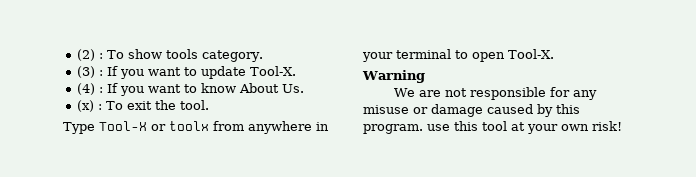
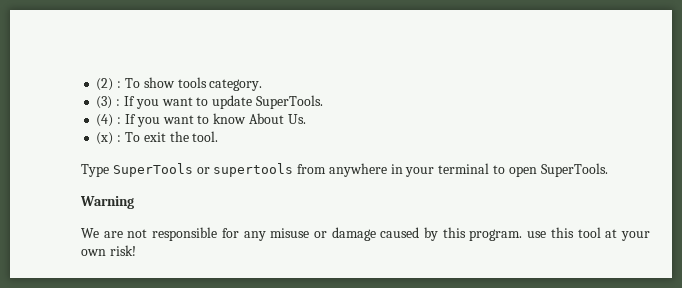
- (3) : If you want to update Tool-X.
+ (3) : If you want to update SuperTools.
- Type Tool-X or toolx from anywhere in your terminal to open Tool-X.
+ Type SuperTools or supertools from anywhere in your terminal to open SuperTools.

